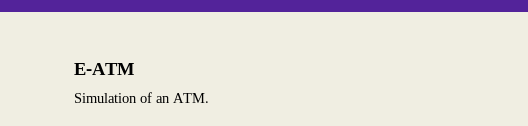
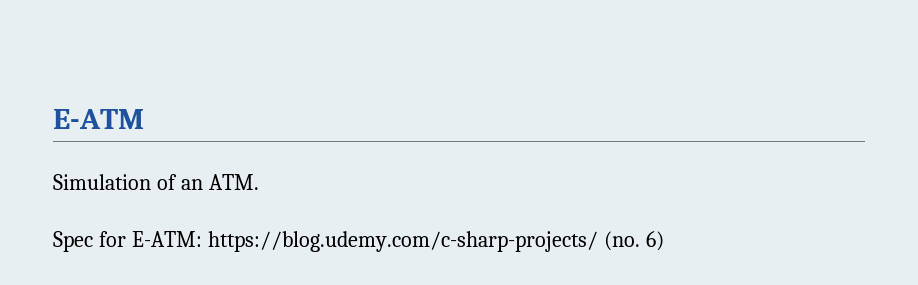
+ Spec for E-ATM: https://blog.udemy.com/c-sharp-projects/ (no. 6)

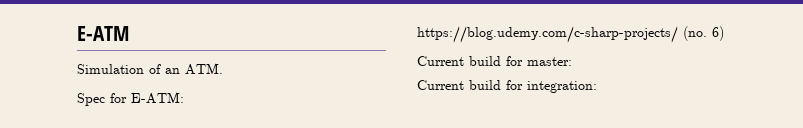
+ Current build for master:
+ Current build for integration:

